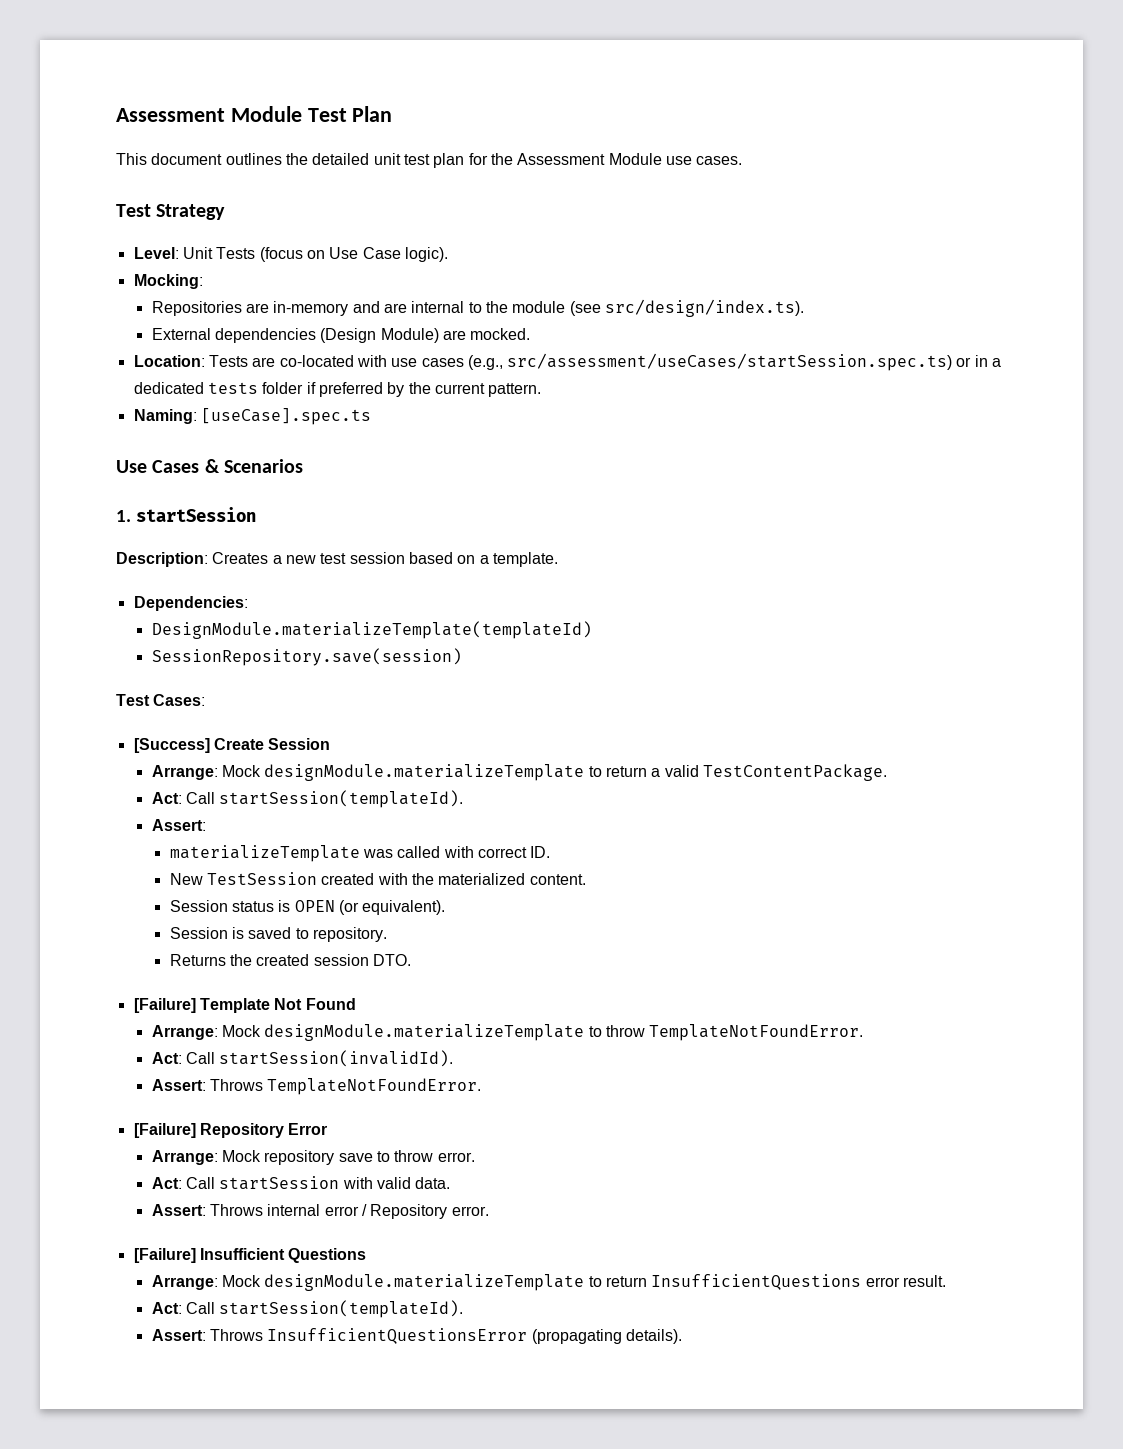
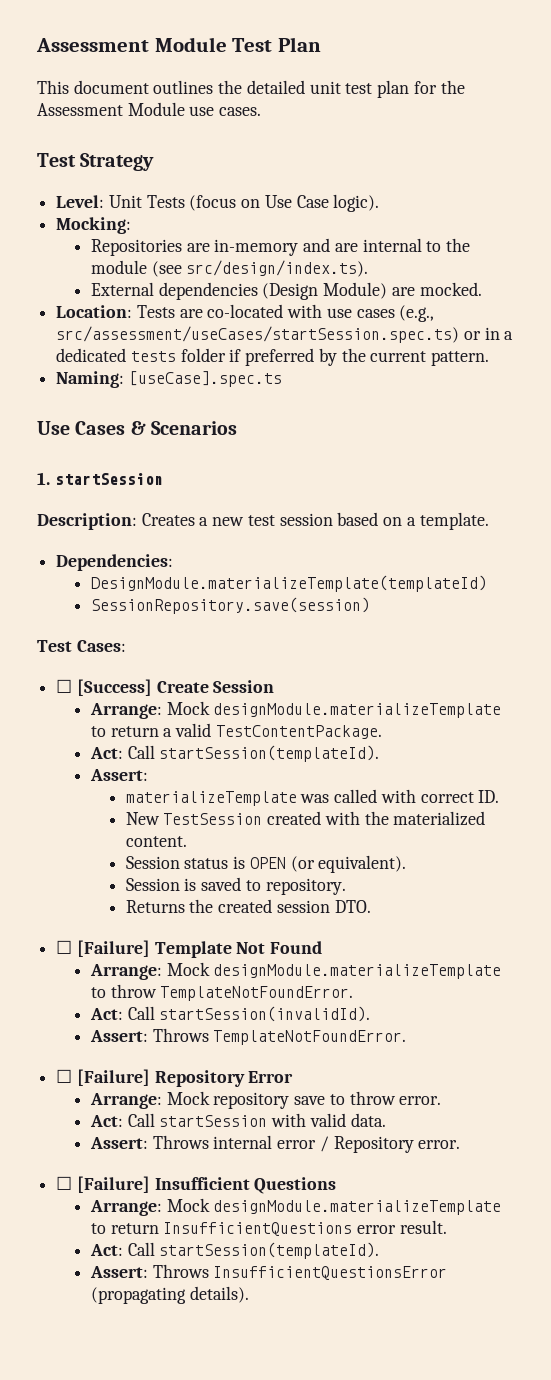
- [Success] Create Session
+ ☐ [Success] Create Session
- [Failure] Template Not Found
+ ☐ [Failure] Template Not Found
- [Failure] Repository Error
+ ☐ [Failure] Repository Error
- [Failure] Insufficient Questions
+ ☐ [Failure] Insufficient Questions

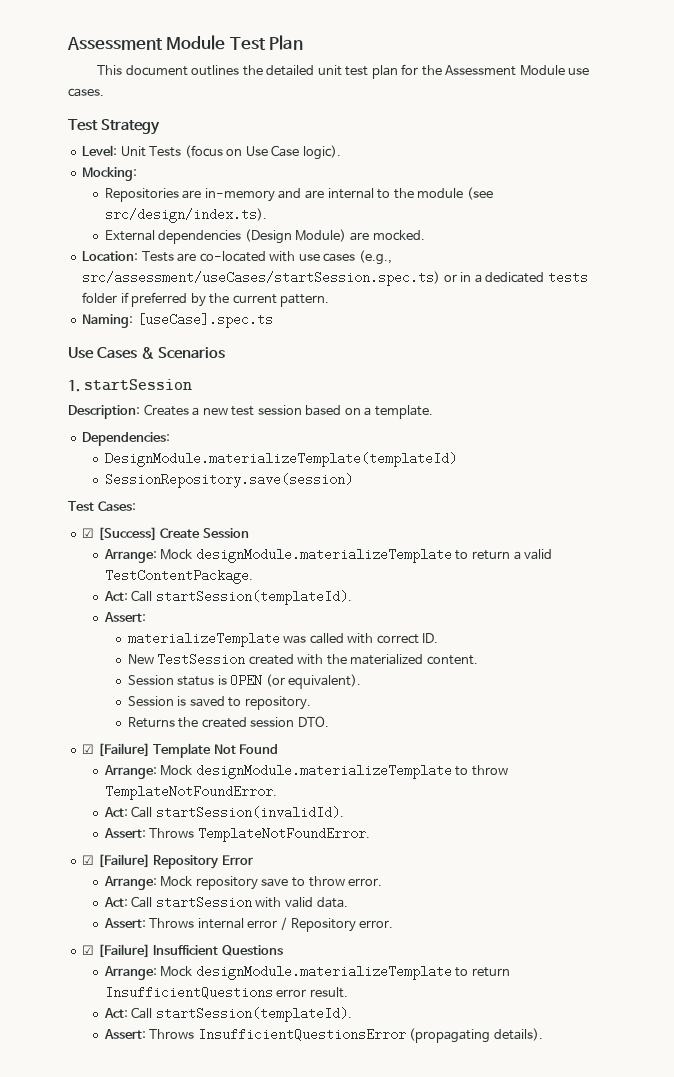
- ☐ [Success] Create Session
+ ☑ [Success] Create Session
- ☐ [Failure] Template Not Found
+ ☑ [Failure] Template Not Found
- ☐ [Failure] Repository Error
+ ☑ [Failure] Repository Error
- ☐ [Failure] Insufficient Questions
+ ☑ [Failure] Insufficient Questions

